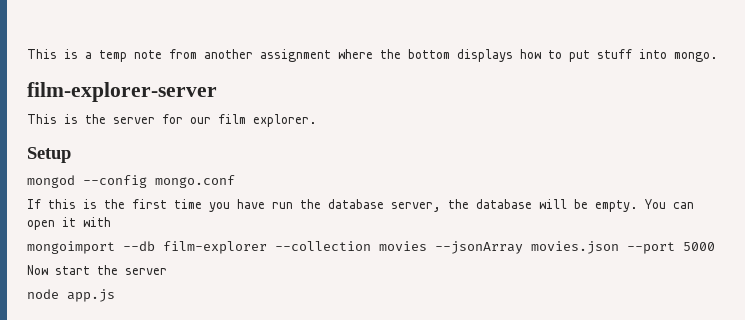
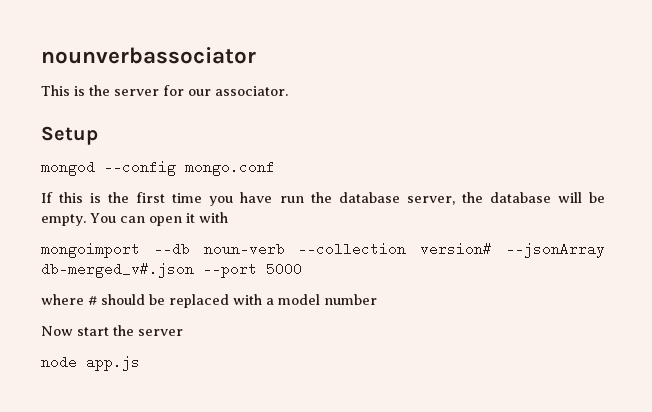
- This is a temp note from another assignment where the bottom displays how to put stuff into mongo.
- film-explorer-server
+ nounverbassociator
- This is the server for our film explorer.
+ This is the server for our associator.
- mongoimport --db film-explorer --collection movies --jsonArray movies.json --port 5000
+ mongoimport --db noun-verb --collection version# --jsonArray db-merged_v#.json --port 5000
+ where # should be replaced with a model number

